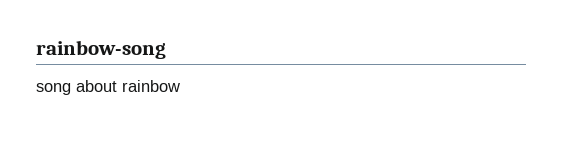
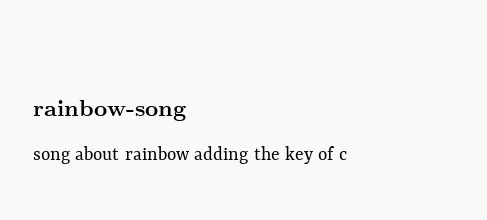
- song about rainbow
+ song about rainbow adding the key of c

